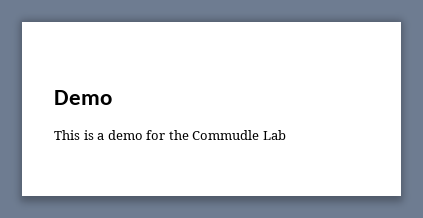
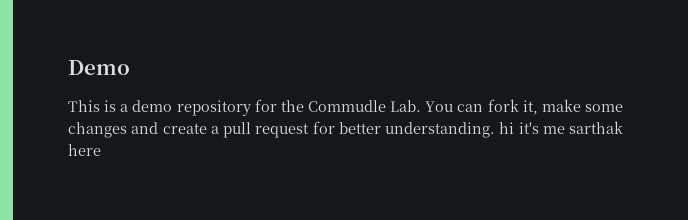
- This is a demo for the Commudle Lab
+ This is a demo repository for the Commudle Lab. You can fork it, make some changes and create a pull request for better understanding. hi it's me sarthak here

